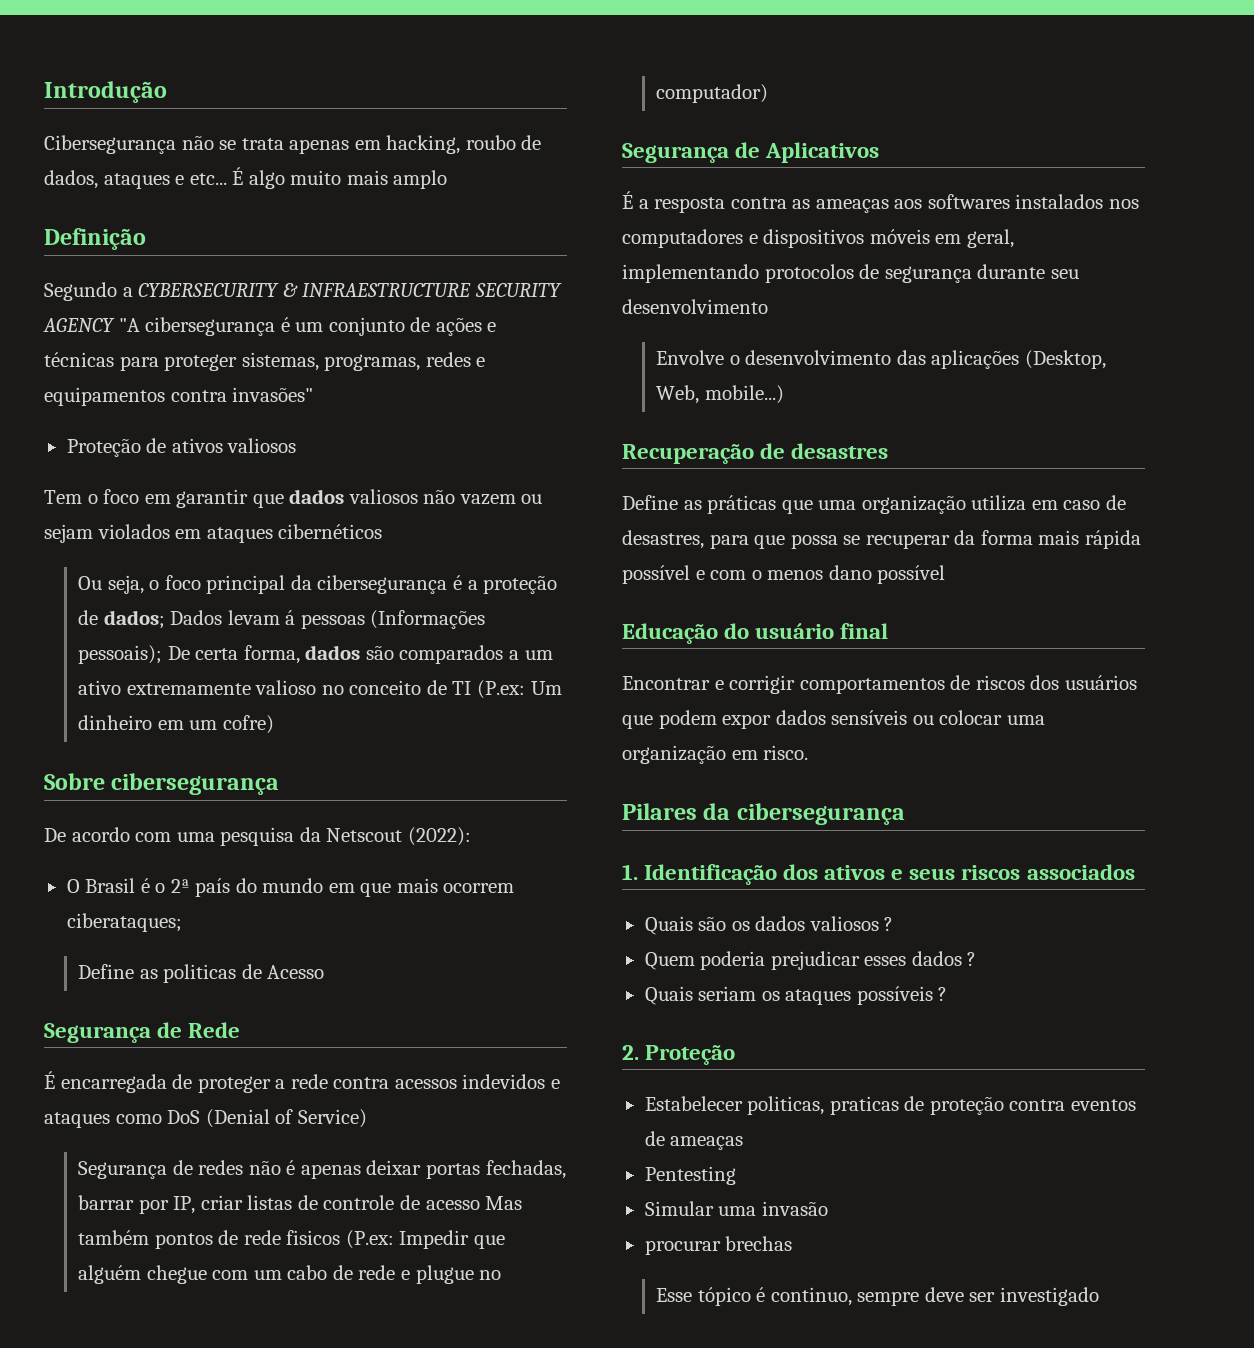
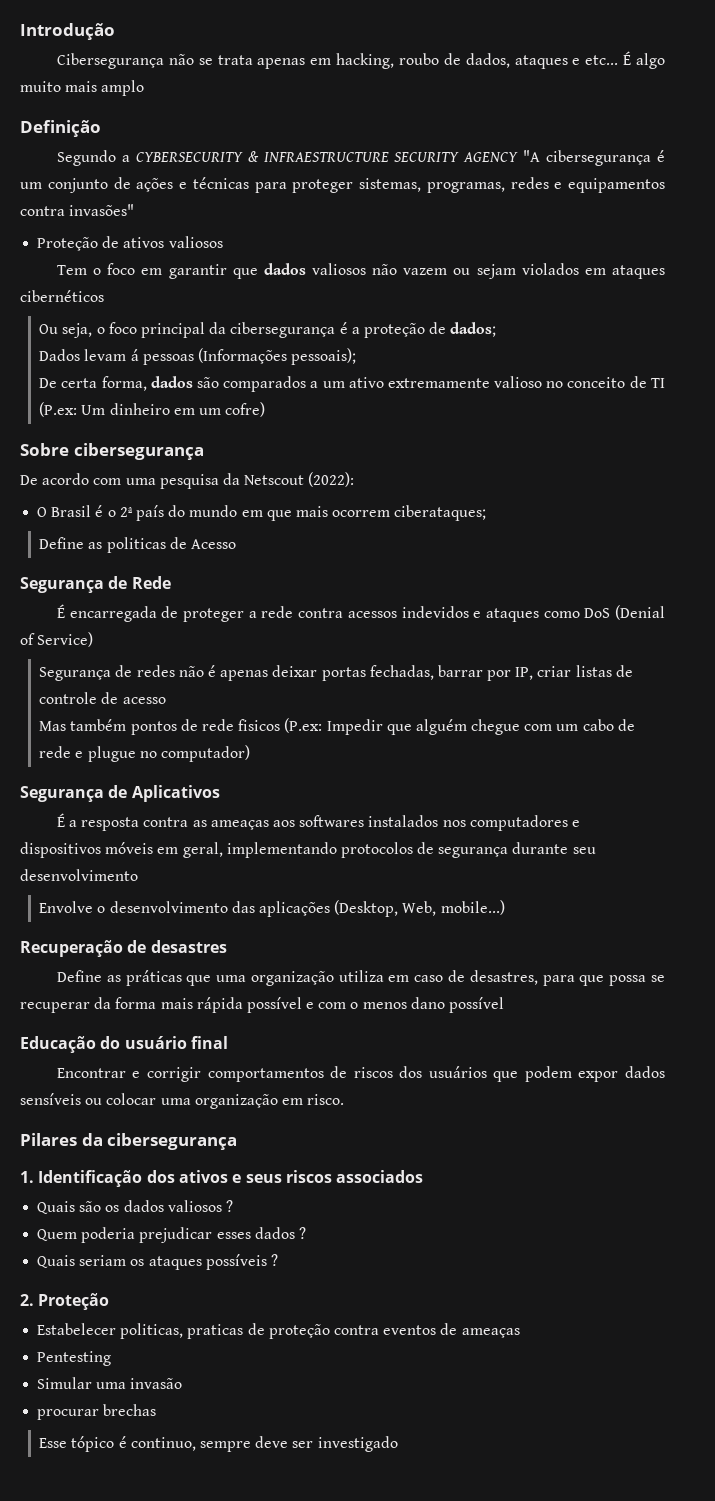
- Ou seja, o foco principal da cibersegurança é a proteção de dados; Dados levam á pessoas (Informações pessoais); De certa forma, dados são comparados a um ativo extremamente valioso no conceito de TI (P.ex: Um dinheiro em um cofre)
+ Ou seja, o foco principal da cibersegurança é a proteção de dados;
+ Dados levam á pessoas (Informações pessoais);
+ De certa forma, dados são comparados a um ativo extremamente valioso no conceito de TI (P.ex: Um dinheiro em um cofre)
- Segurança de redes não é apenas deixar portas fechadas, barrar por IP, criar listas de controle de acesso Mas também pontos de rede fisicos (P.ex: Impedir que alguém chegue com um cabo de rede e plugue no computador)
+ Segurança de redes não é apenas deixar portas fechadas, barrar por IP, criar listas de controle de acesso
+ Mas também pontos de rede fisicos (P.ex: Impedir que alguém chegue com um cabo de rede e plugue no computador)

